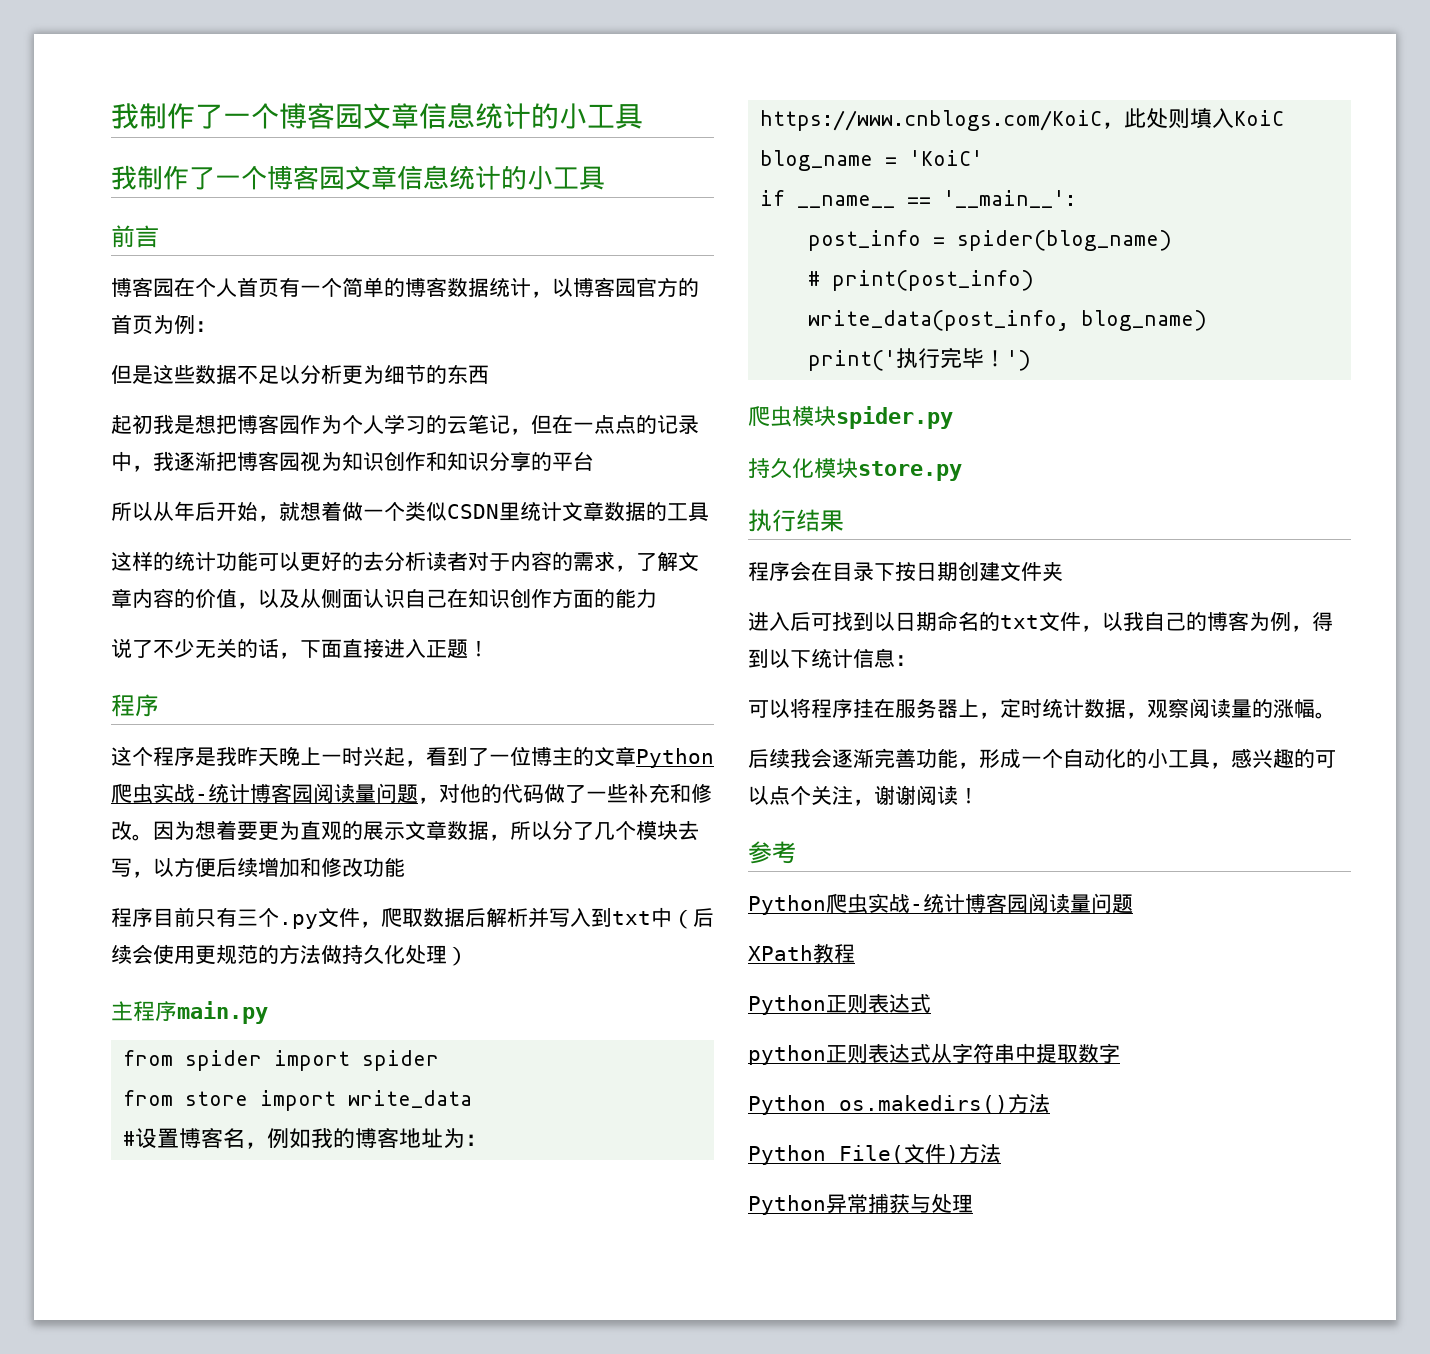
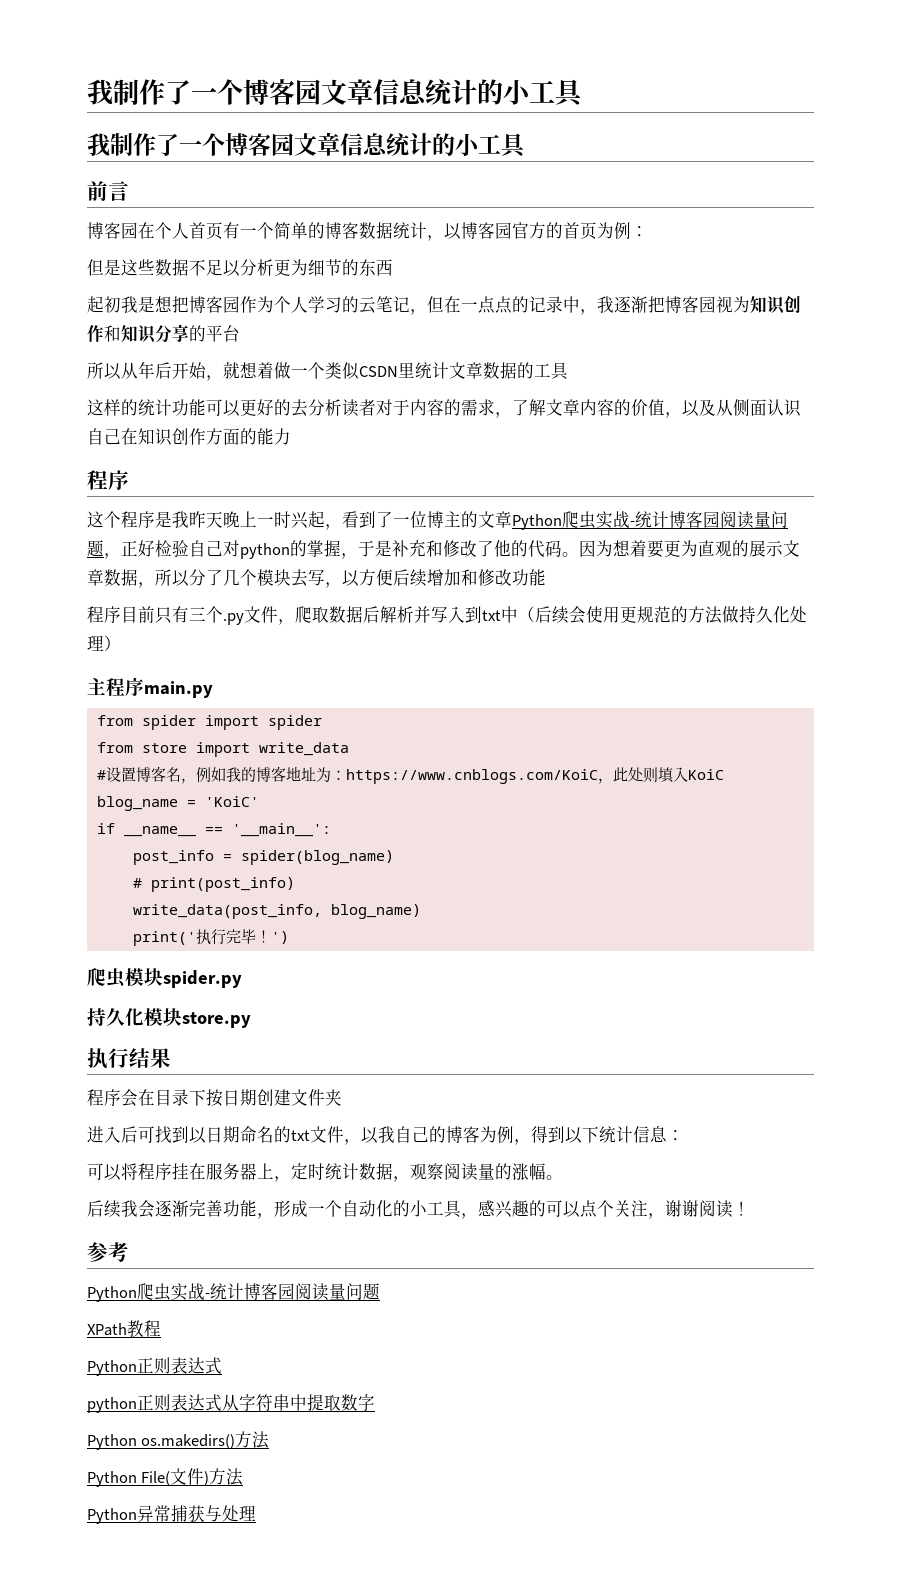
- 说了不少无关的话，下面直接进入正题！
- 这个程序是我昨天晚上一时兴起，看到了一位博主的文章Python爬虫实战-统计博客园阅读量问题，对他的代码做了一些补充和修改。
+ 这个程序是我昨天晚上一时兴起，看到了一位博主的文章Python爬虫实战-统计博客园阅读量问题，正好检验自己对python的掌握，于是补充和修改了他的代码。

